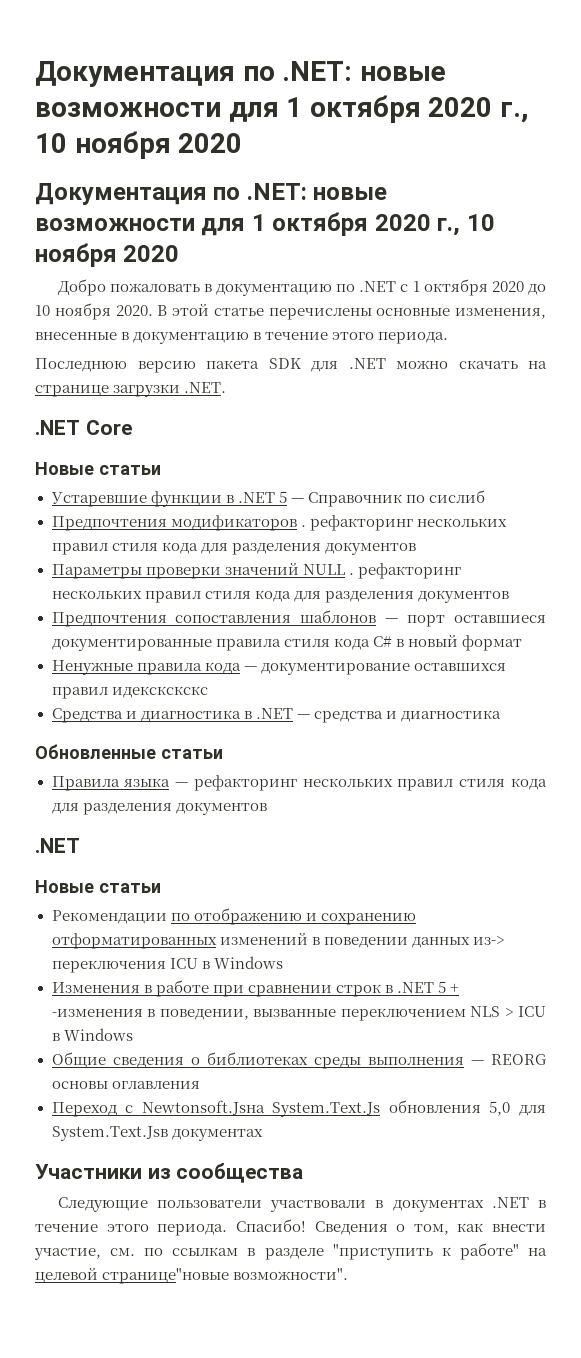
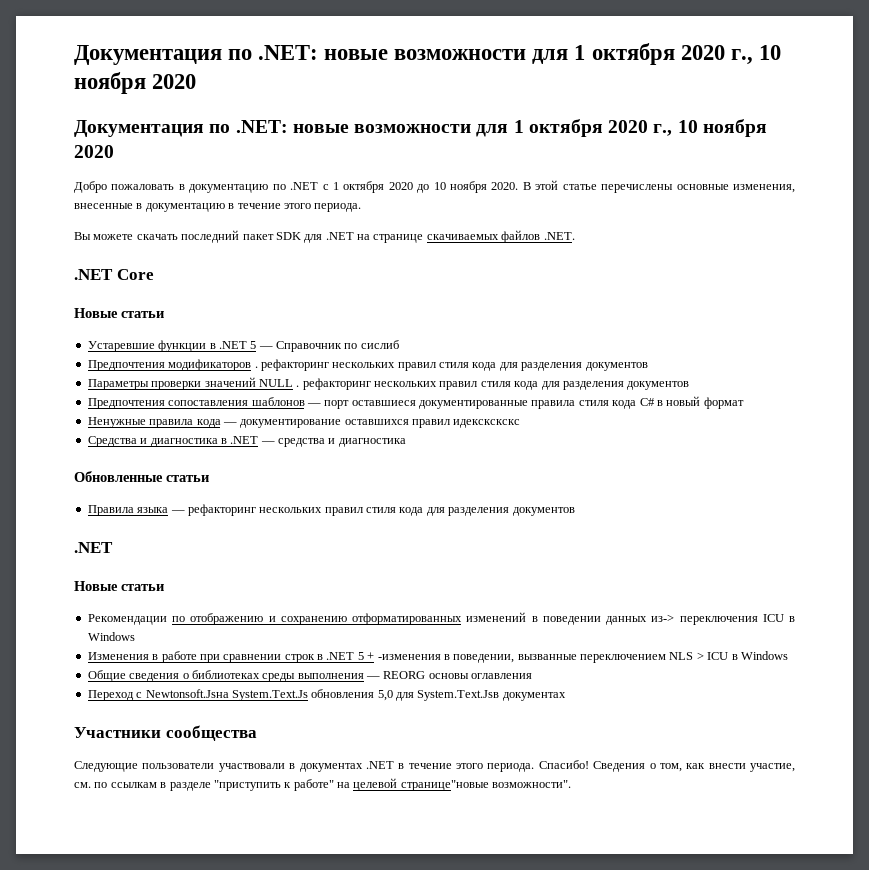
- Последнюю версию пакета SDK для .NET можно скачать на странице загрузки .NET.
+ Вы можете скачать последний пакет SDK для .NET на странице скачиваемых файлов .NET.
- Участники из сообщества
+ Участники сообщества

